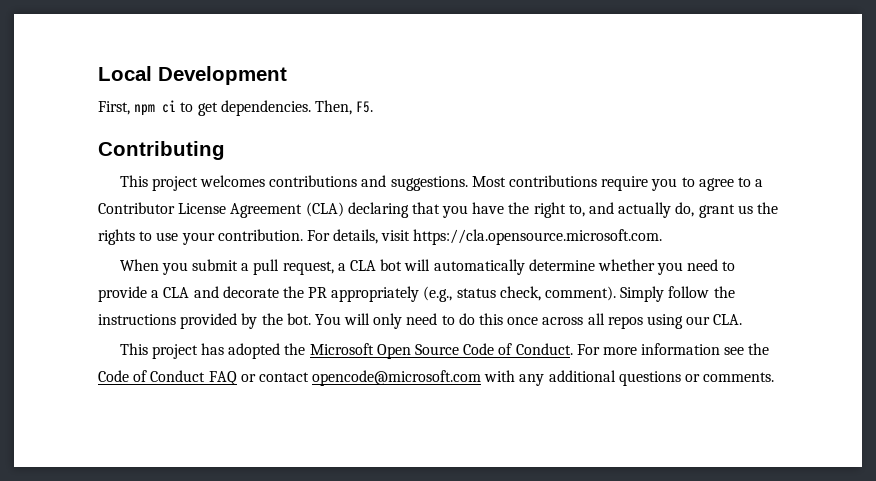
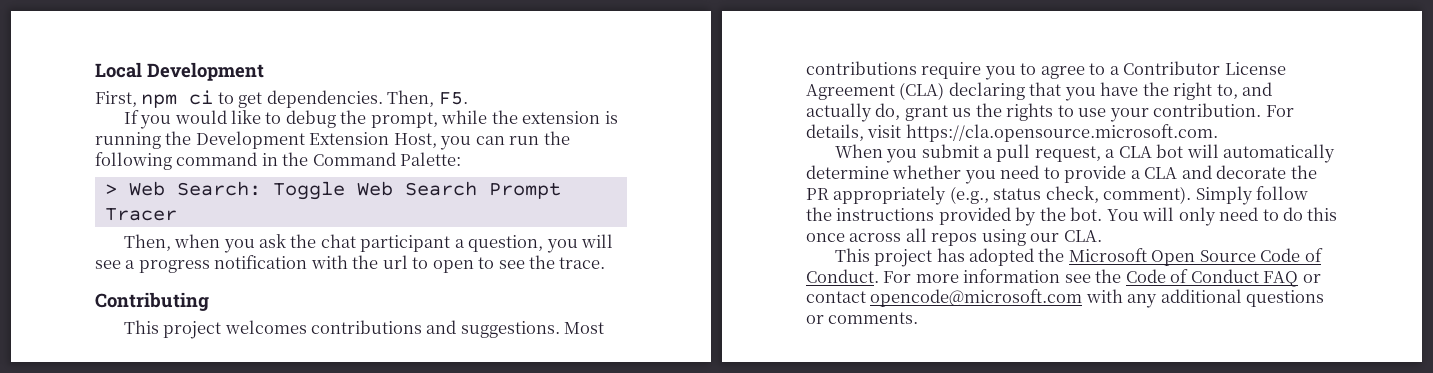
+ If you would like to debug the prompt, while the extension is running the Development Extension Host, you can run the following command in the Command Palette:
+ > Web Search: Toggle Web Search Prompt Tracer
+ Then, when you ask the chat participant a question, you will see a progress notification with the url to open to see the trace.

